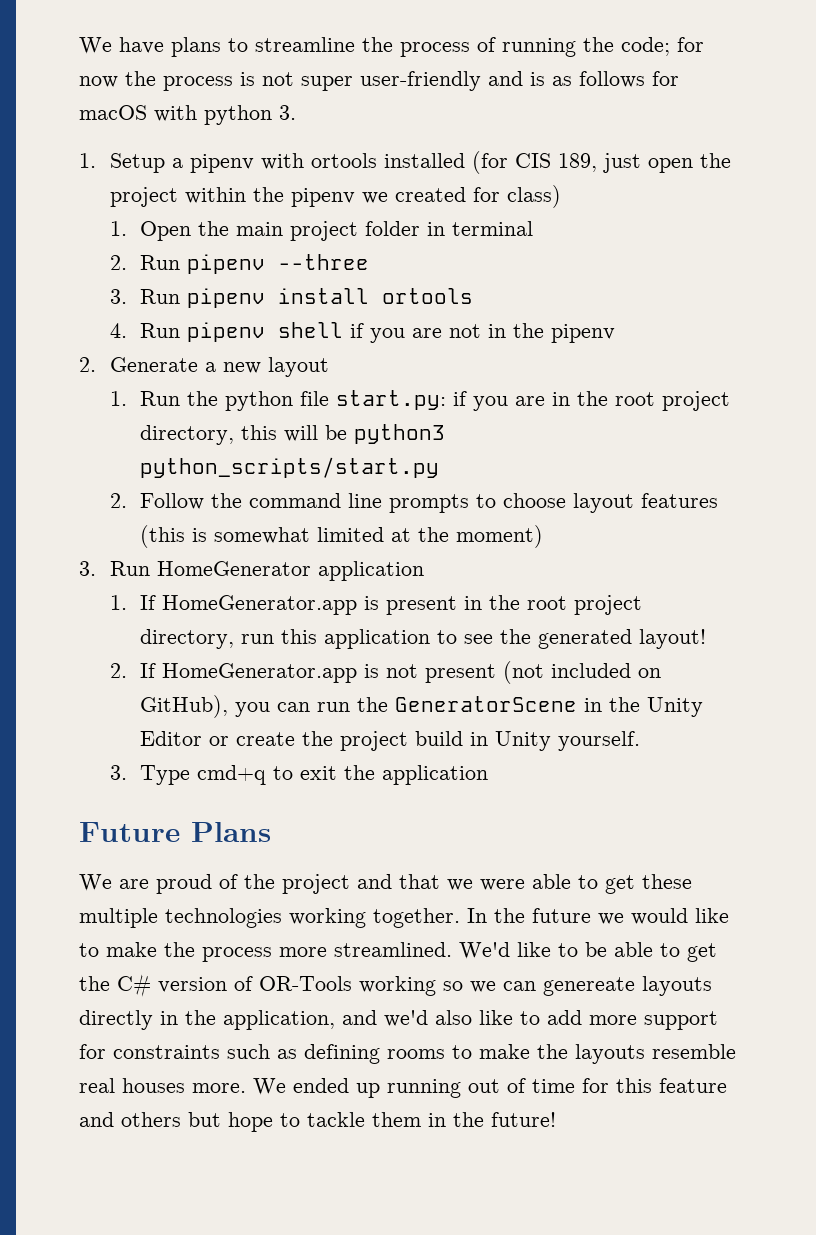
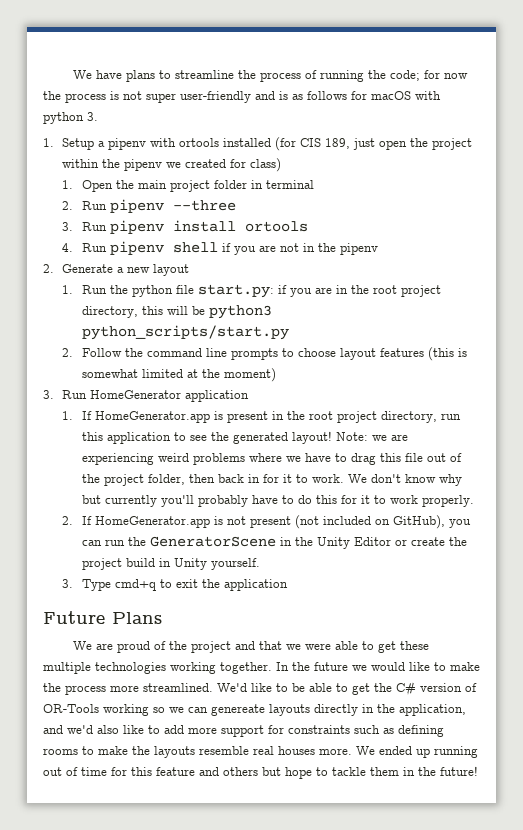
+ Note: we are experiencing weird problems where we have to drag this file out of the project folder, then back in for it to work. We don't know why but currently you'll probably have to do this for it to work properly.

